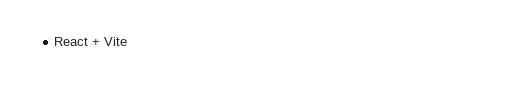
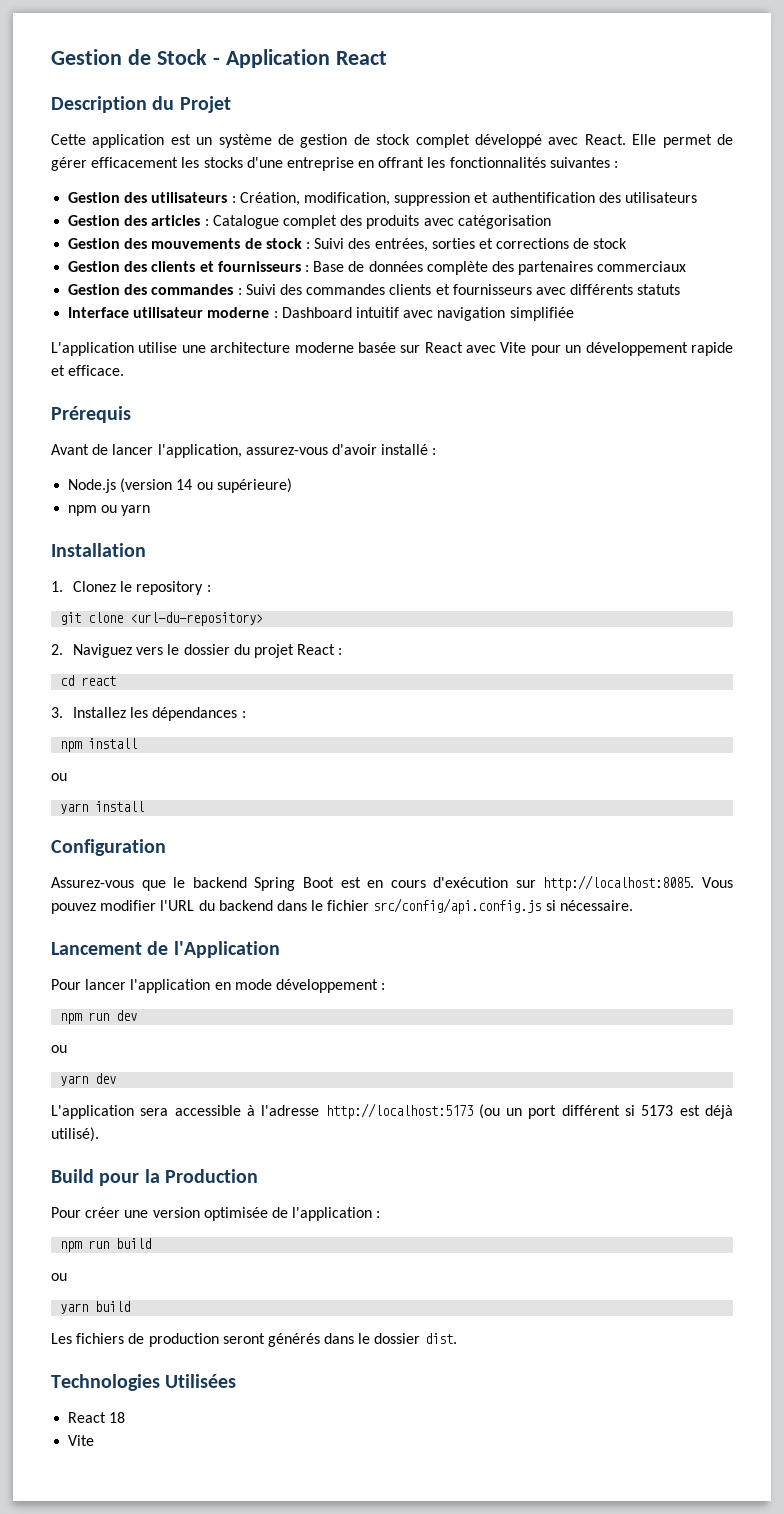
- React + Vite
+ Gestion de Stock - Application React
+ Description du Projet
+ Cette application est un système de gestion de stock complet développé avec React. Elle permet de gérer efficacement les stocks d'une entreprise en offrant les fonctionnalités suivantes :
+ Gestion des utilisateurs : Création, modification, suppression et authentification des utilisateurs
+ Gestion des articles : Catalogue complet des produits avec catégorisation
+ Gestion des mouvements de stock : Suivi des entrées, sorties et corrections de stock
+ Gestion des clients et fournisseurs : Base de données complète des partenaires commerciaux
+ Gestion des commandes : Suivi des commandes clients et fournisseurs avec différents statuts
+ Interface utilisateur moderne : Dashboard intuitif avec navigation simplifiée
+ L'application utilise une architecture moderne basée sur React avec Vite pour un développement rapide et efficace.
+ Prérequis
+ Avant de lancer l'application, assurez-vous d'avoir installé :
+ Node.js (version 14 ou supérieure)
+ npm ou yarn
+ Installation
+ 1. Clonez le repository :
+ git clone <url-du-repository>
+ 2. Naviguez vers le dossier du projet React :
+ cd react
+ 3. Installez les dépendances :
+ npm install
+ ou
+ yarn install
+ Configuration
+ Assurez-vous que le backend Spring Boot est en cours d'exécution sur http://localhost:8085. Vous pouvez modifier l'URL du backend dans le fichier src/config/api.config.js si nécessaire.
+ Lancement de l'Application
+ Pour lancer l'application en mode développement :
+ npm run dev
+ ou
+ yarn dev
+ L'application sera accessible à l'adresse http://localhost:5173 (ou un port différent si 5173 est déjà utilisé).
+ Build pour la Production
+ Pour créer une version optimisée de l'application :
+ npm run build
+ ou
+ yarn build
+ Les fichiers de production seront générés dans le dossier dist.
+ Technologies Utilisées
+ React 18
+ Vite

